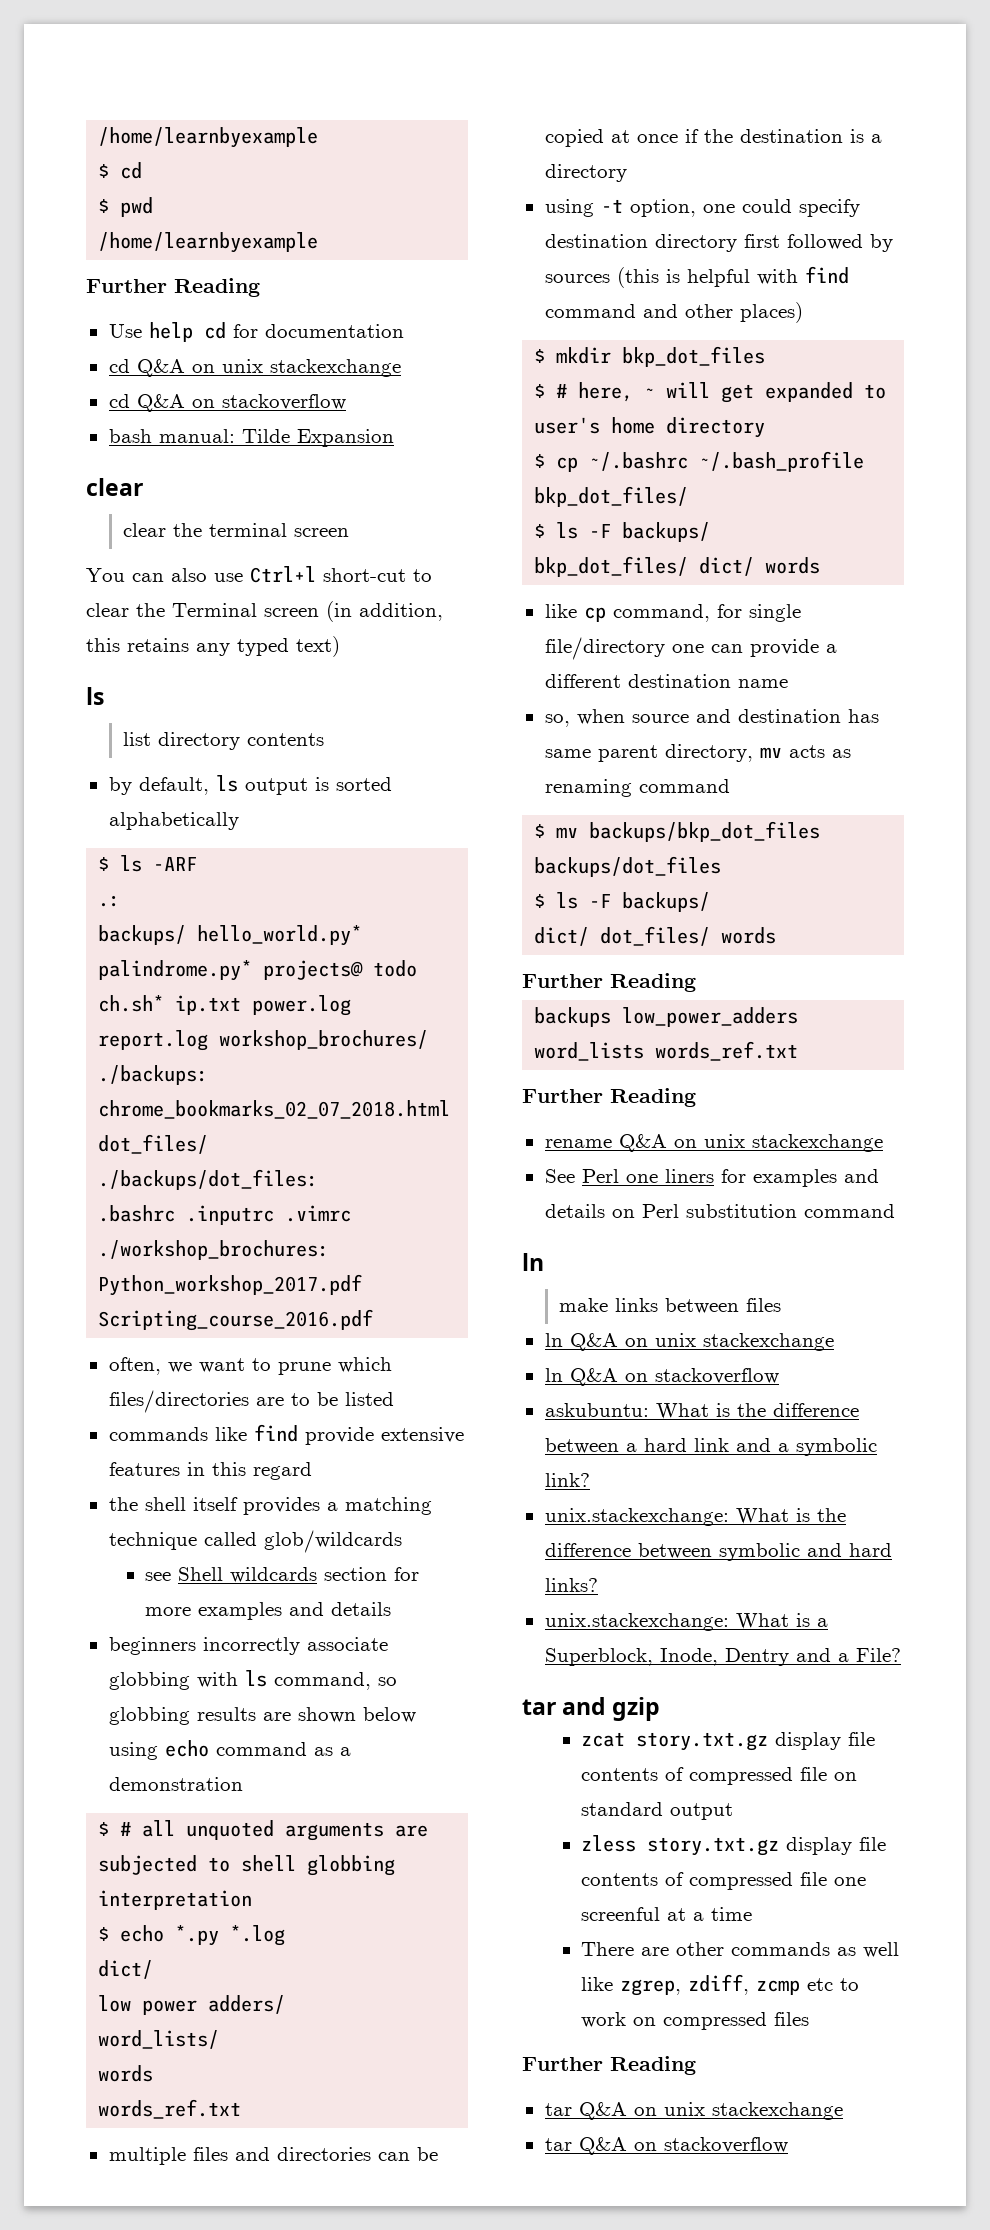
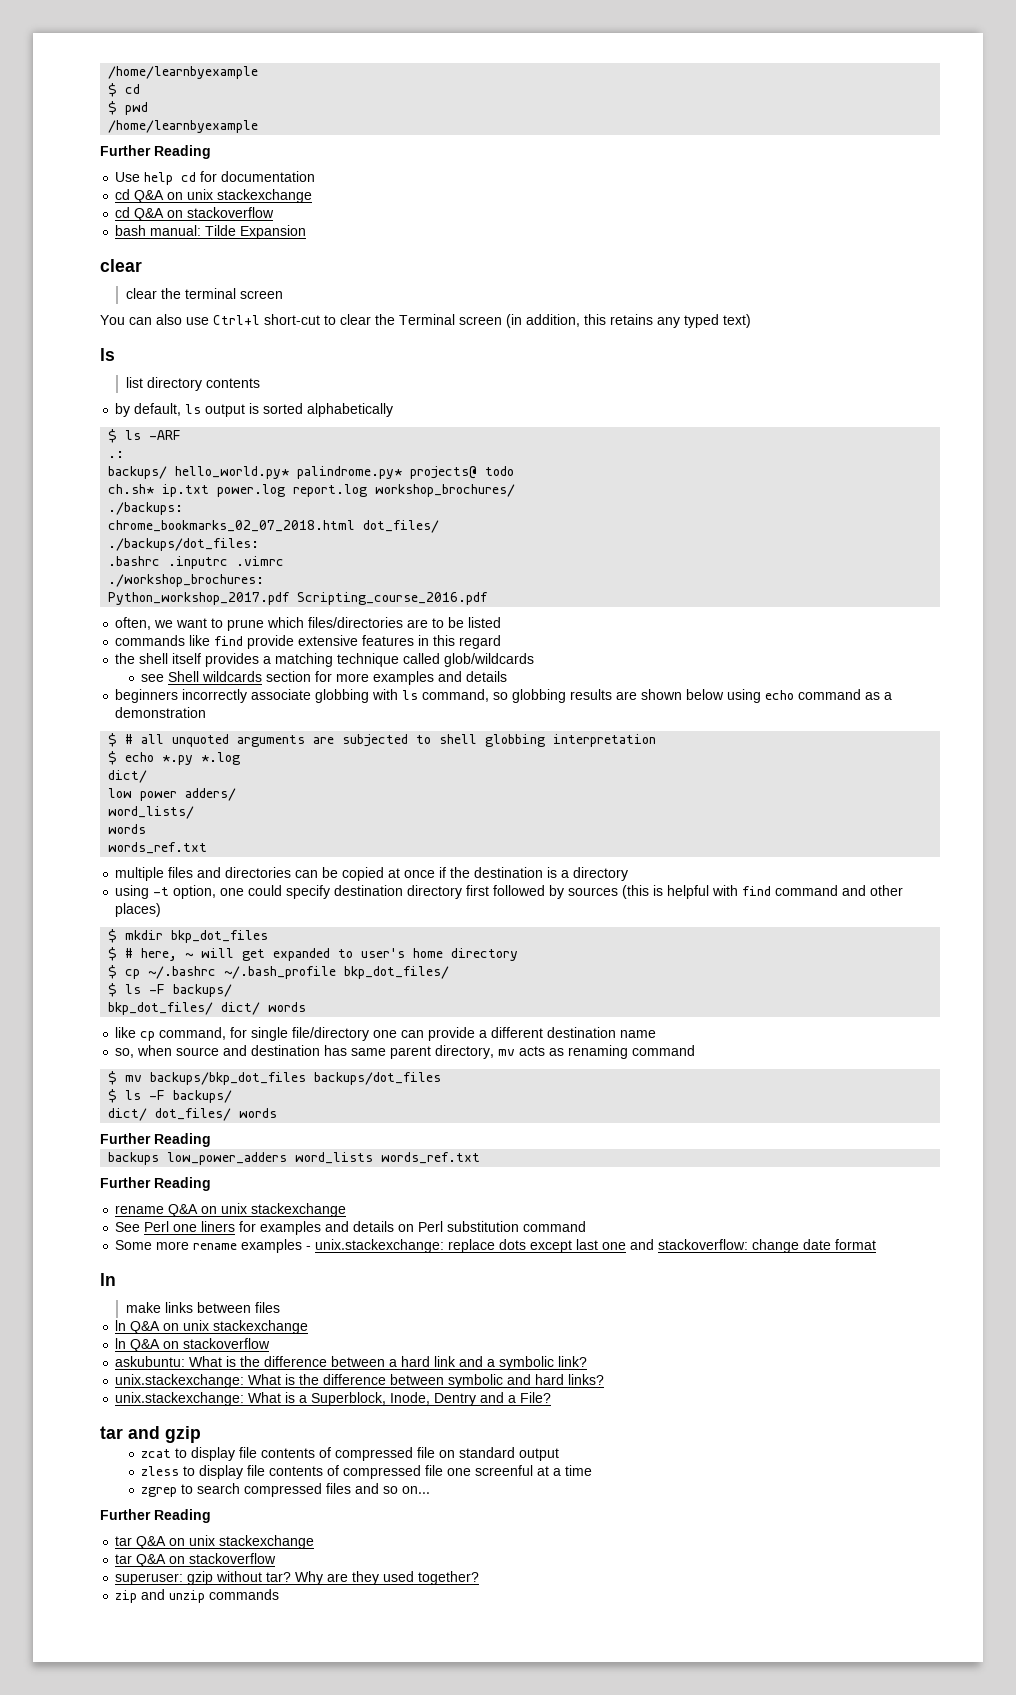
+ Some more rename examples - unix.stackexchange: replace dots except last one and stackoverflow: change date format
- zcat story.txt.gz display file contents of compressed file on standard output
+ zcat to display file contents of compressed file on standard output
- zless story.txt.gz display file contents of compressed file one screenful at a time
+ zless to display file contents of compressed file one screenful at a time
- There are other commands as well like zgrep, zdiff, zcmp etc to work on compressed files
+ zgrep to search compressed files and so on...
+ superuser: gzip without tar? Why are they used together?
+ zip and unzip commands

